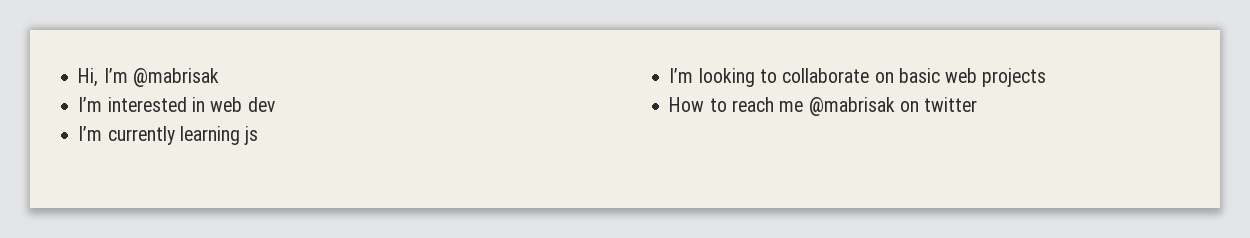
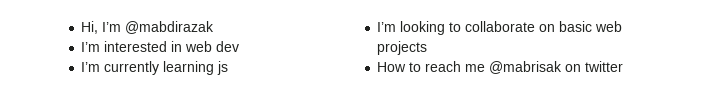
- Hi, I’m @mabrisak
+ Hi, I’m @mabdirazak

